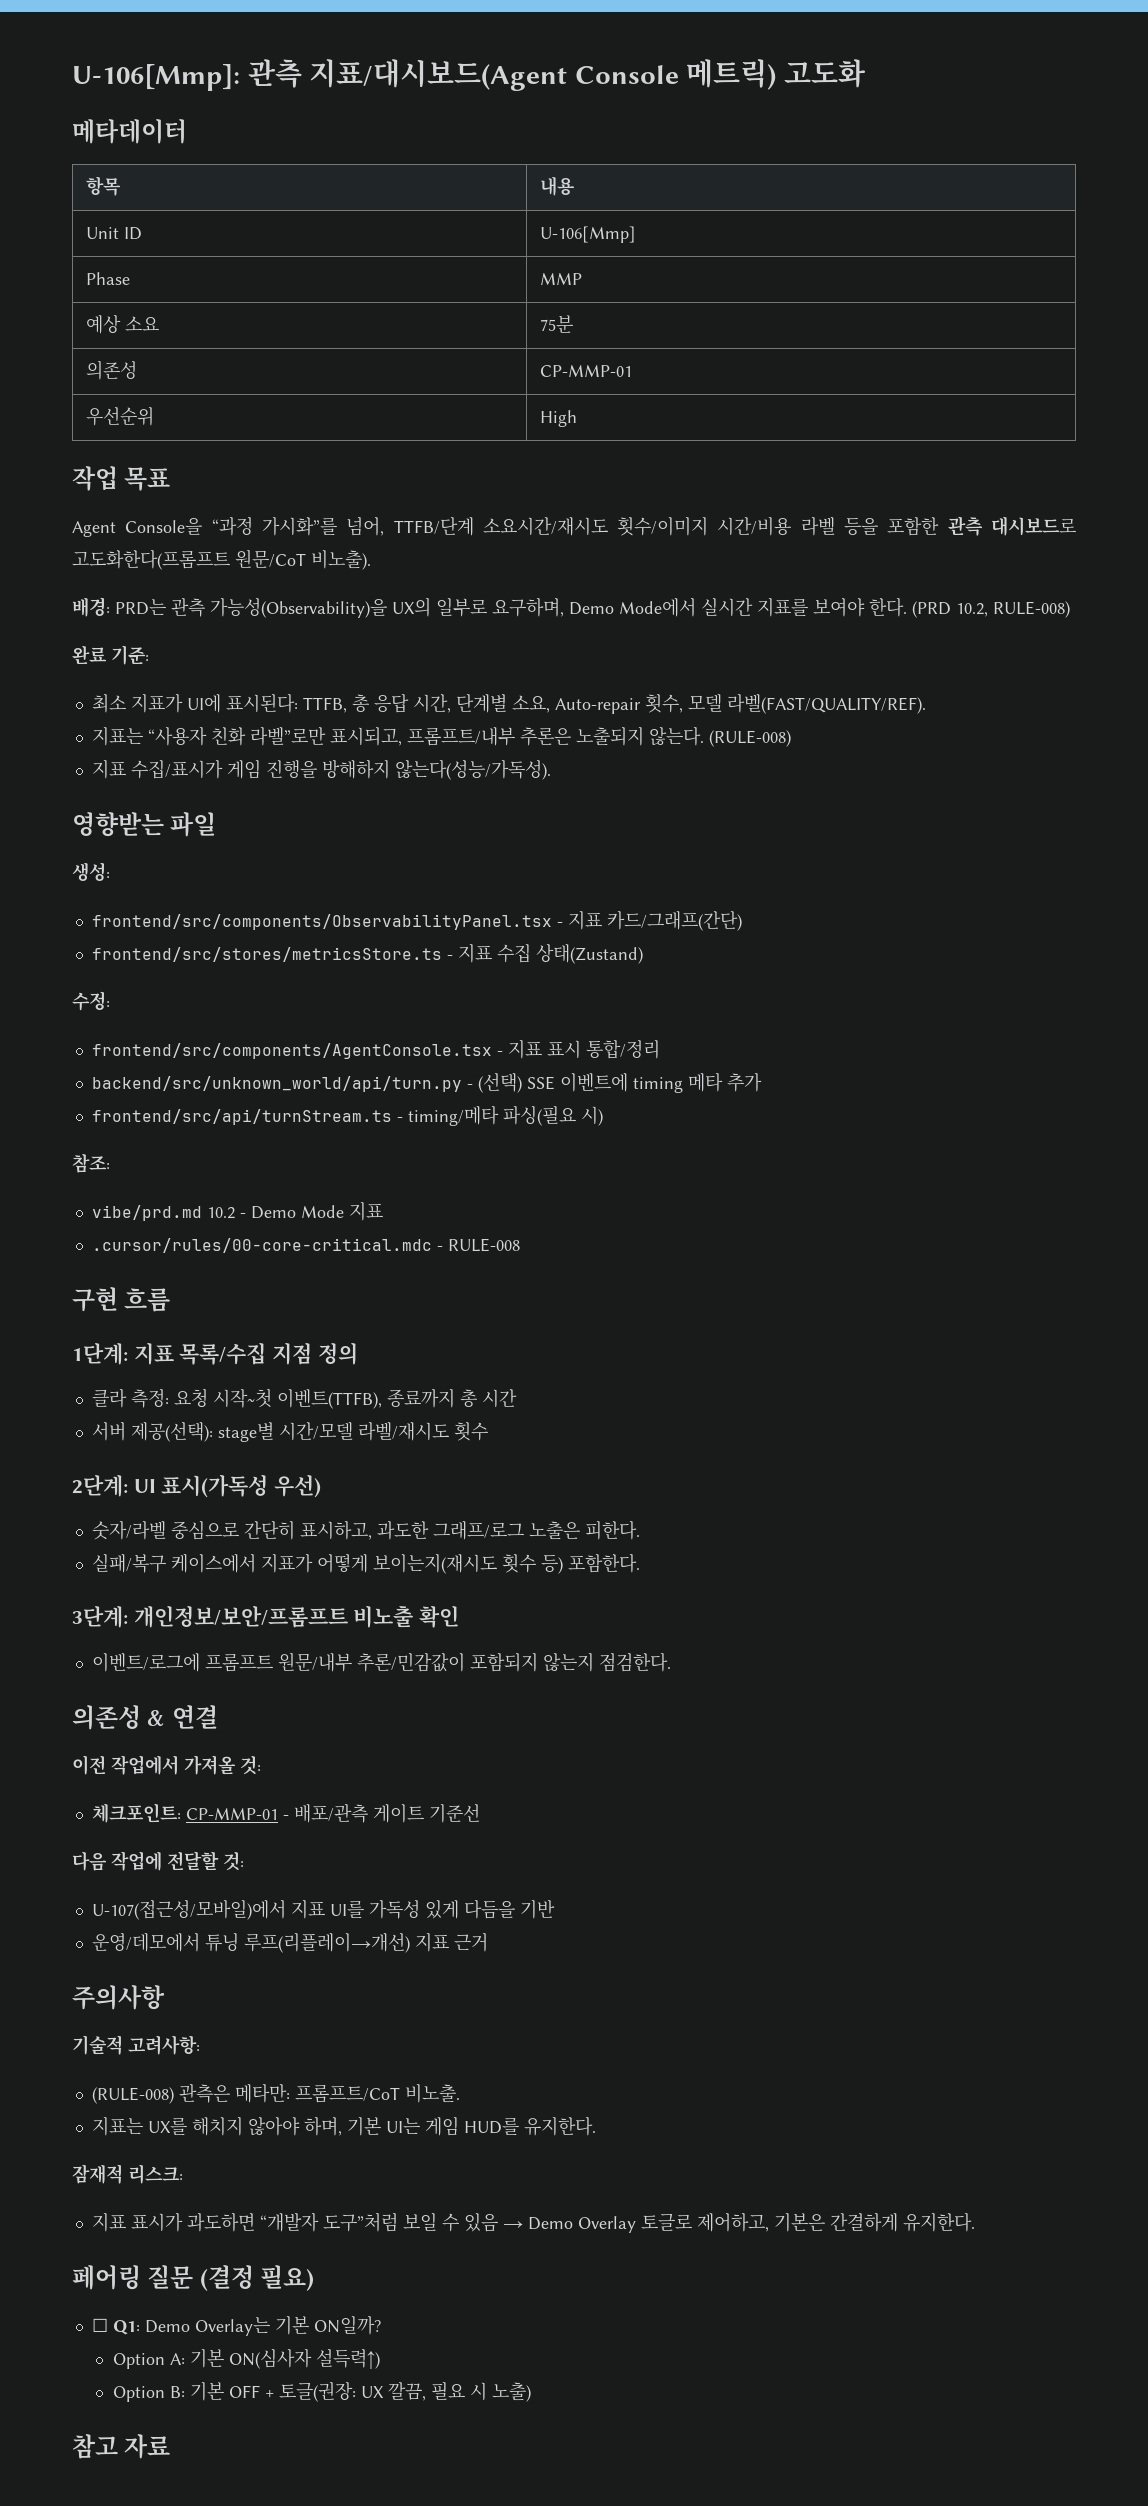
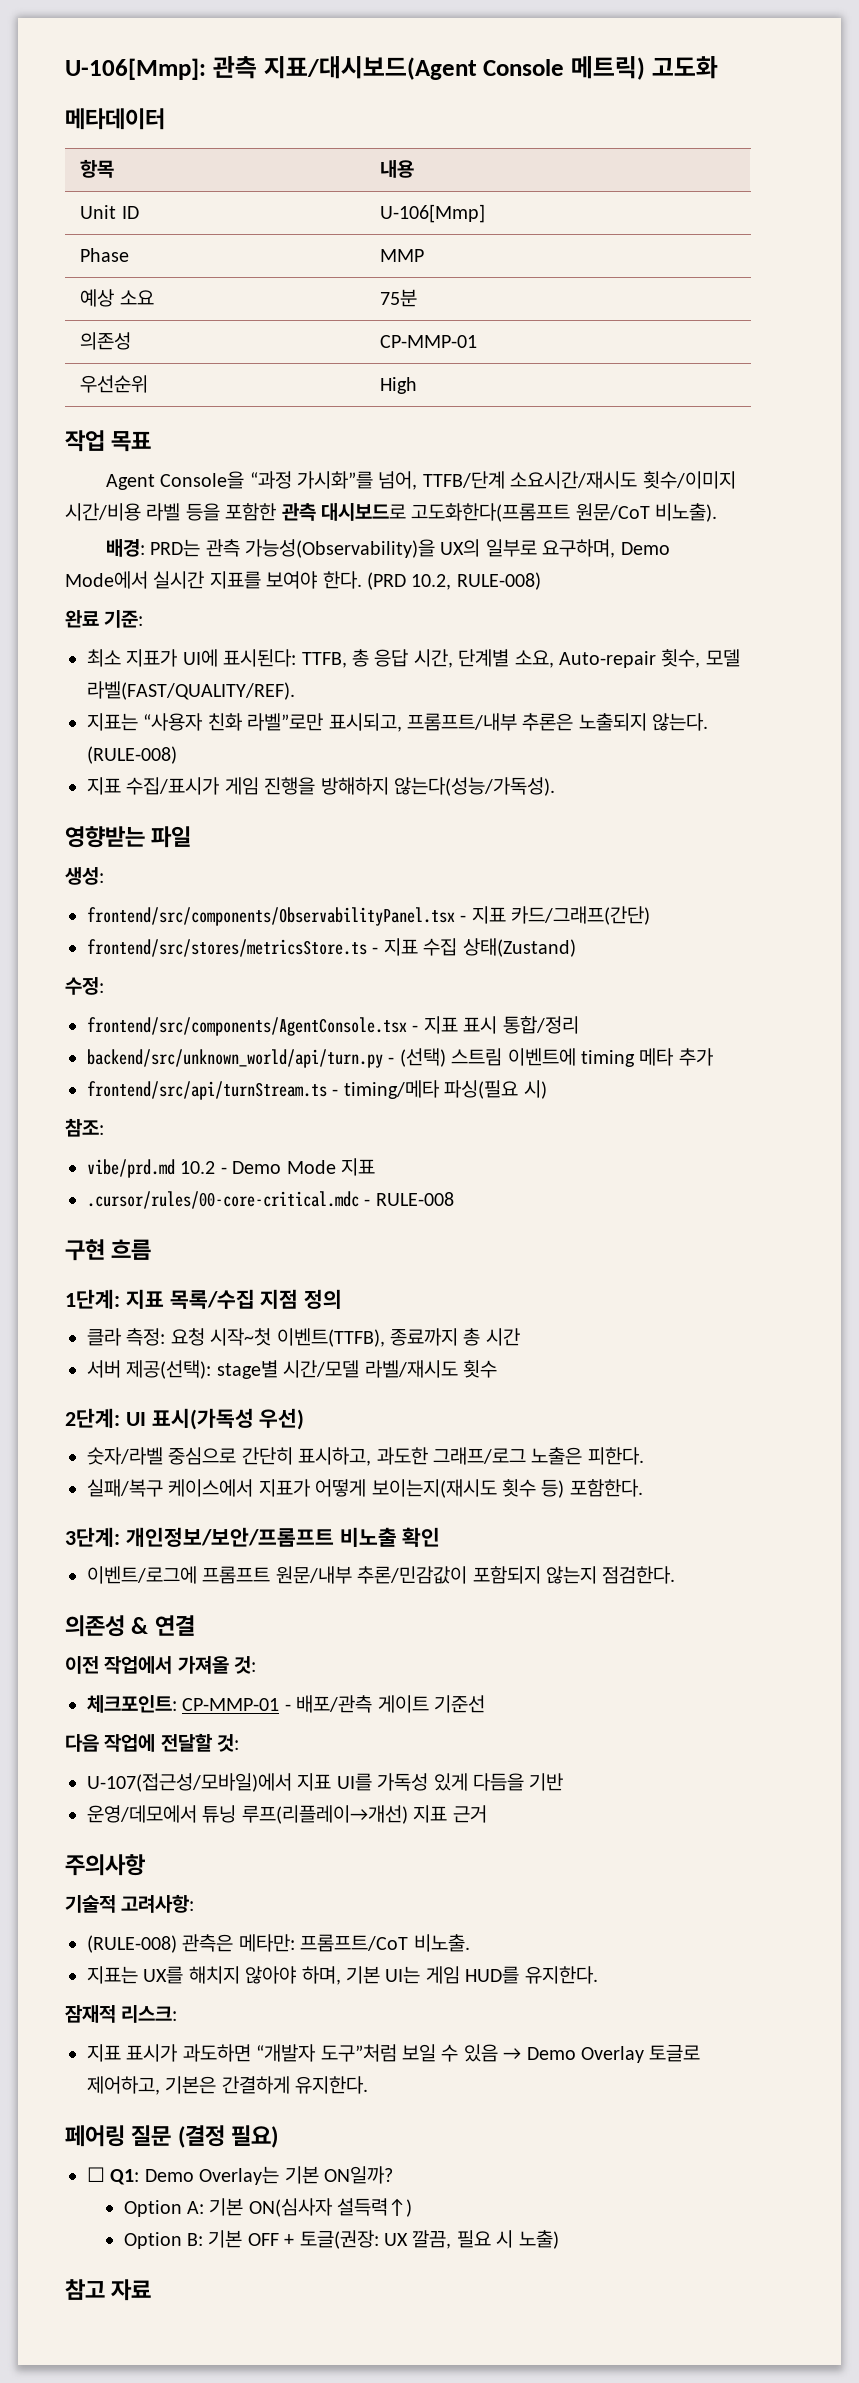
- backend/src/unknown_world/api/turn.py - (선택) SSE 이벤트에 timing 메타 추가
+ backend/src/unknown_world/api/turn.py - (선택) 스트림 이벤트에 timing 메타 추가

